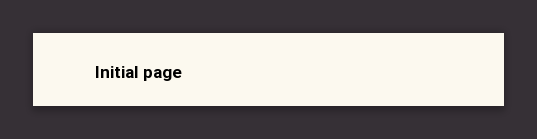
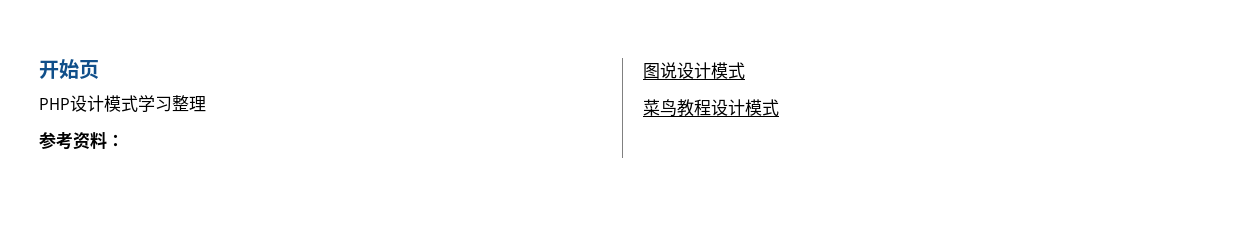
- Initial page
+ 开始页
+ PHP设计模式学习整理
+ 参考资料：
+ 图说设计模式
+ 菜鸟教程设计模式

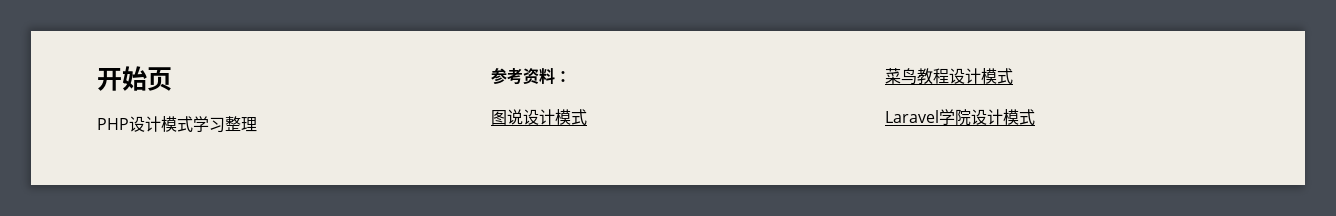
+ Laravel学院设计模式

